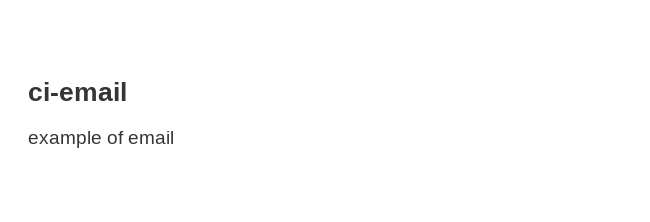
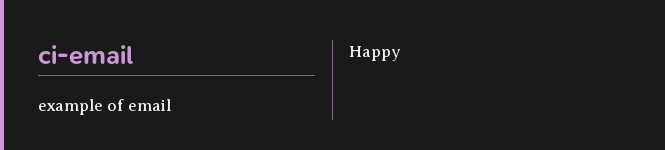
+ Happy

